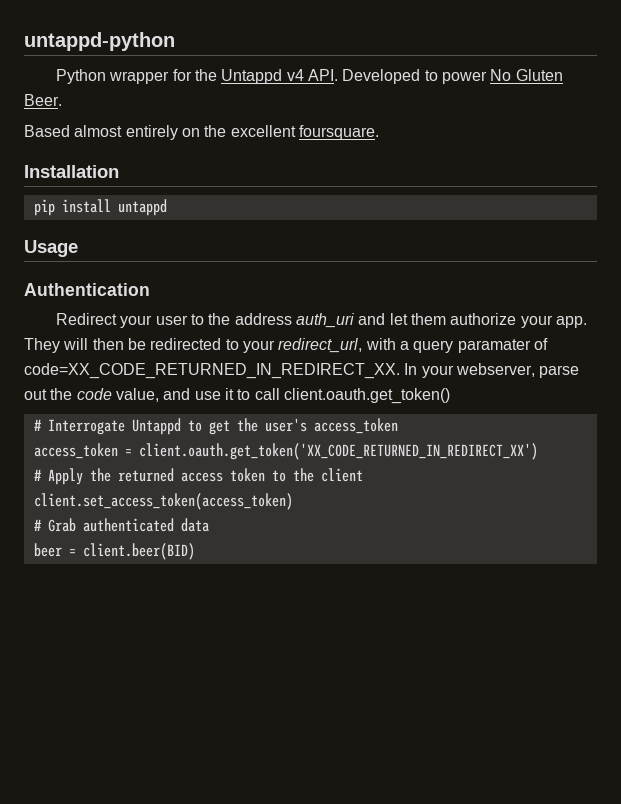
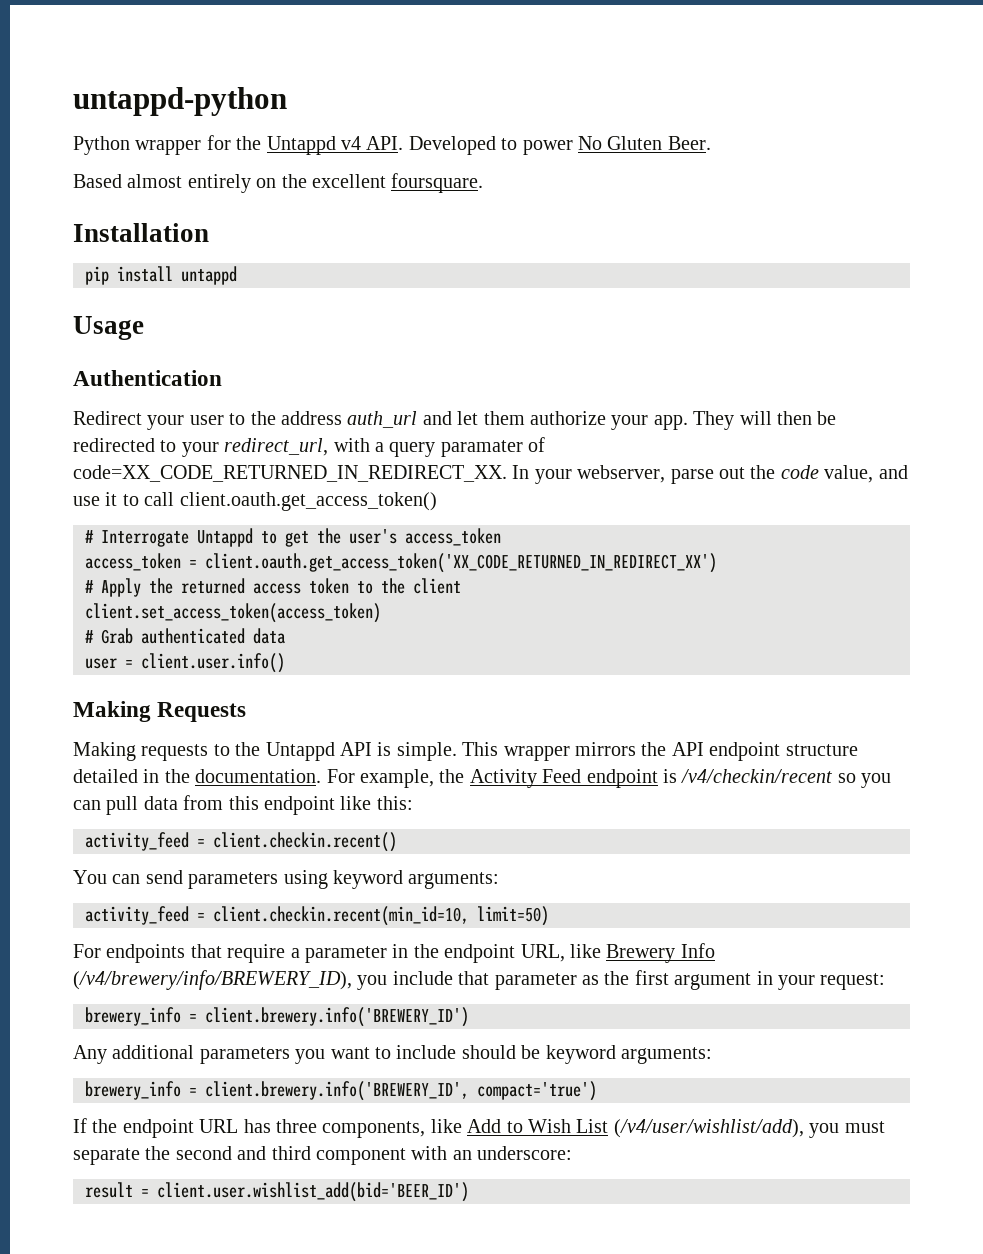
- Redirect your user to the address auth_uri and let them authorize your app.
+ Redirect your user to the address auth_url and let them authorize your app.
- In your webserver, parse out the code value, and use it to call client.oauth.get_token()
+ In your webserver, parse out the code value, and use it to call client.oauth.get_access_token()
- access_token = client.oauth.get_token('XX_CODE_RETURNED_IN_REDIRECT_XX')
+ access_token = client.oauth.get_access_token('XX_CODE_RETURNED_IN_REDIRECT_XX')
- beer = client.beer(BID)
+ user = client.user.info()
+ Making Requests
+ Making requests to the Untappd API is simple. This wrapper mirrors the API endpoint structure detailed in the documentation. For example, the Activity Feed endpoint is /v4/checkin/recent so you can pull data from this endpoint like this:
+ activity_feed = client.checkin.recent()
+ You can send parameters using keyword arguments:
+ activity_feed = client.checkin.recent(min_id=10, limit=50)
+ For endpoints that require a parameter in the endpoint URL, like Brewery Info (/v4/brewery/info/BREWERY_ID), you include that parameter as the first argument in your request:
+ brewery_info = client.brewery.info('BREWERY_ID')
+ Any additional parameters you want to include should be keyword arguments:
+ brewery_info = client.brewery.info('BREWERY_ID', compact='true')
+ If the endpoint URL has three components, like Add to Wish List (/v4/user/wishlist/add), you must separate the second and third component with an underscore:
+ result = client.user.wishlist_add(bid='BEER_ID')

